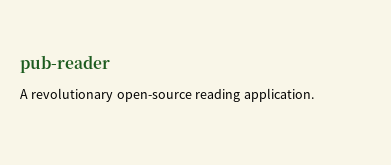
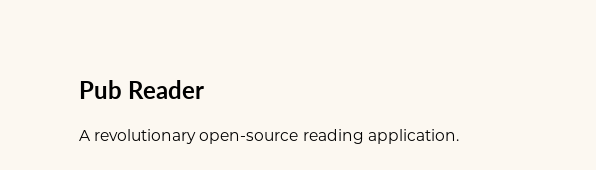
- pub-reader
+ Pub Reader

